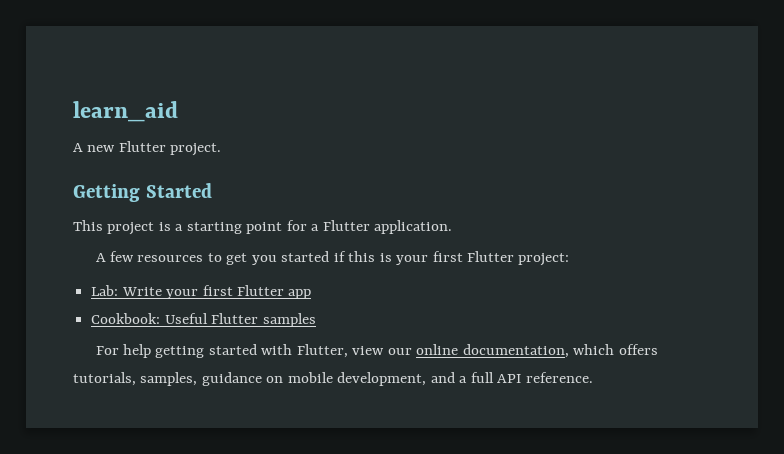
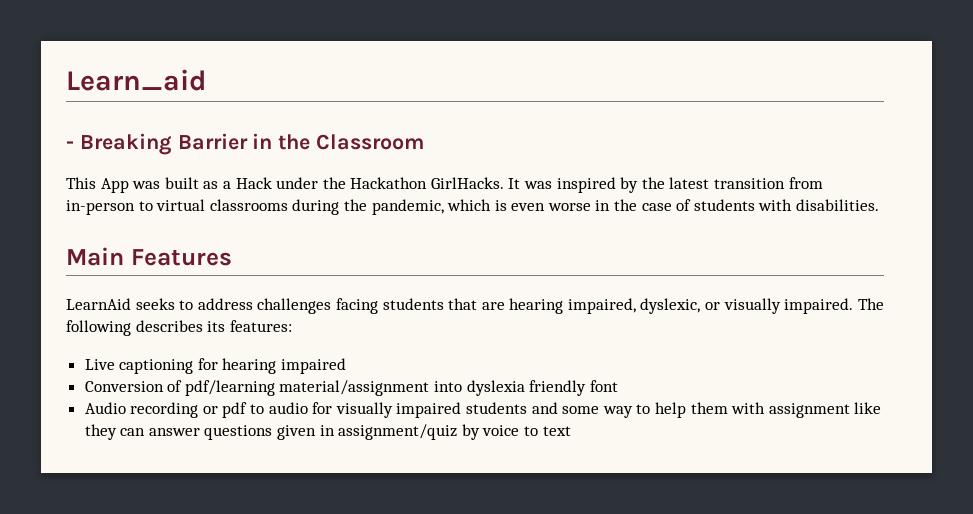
- learn_aid
- A new Flutter project.
- Getting Started
- This project is a starting point for a Flutter application.
- A few resources to get you started if this is your first Flutter project:
- Lab: Write your first Flutter app
- Cookbook: Useful Flutter samples
- For help getting started with Flutter, view our online documentation, which offers tutorials, samples, guidance on mobile development, and a full API reference.
+ Learn_aid
+ - Breaking Barrier in the Classroom
+ This App was built as a Hack under the Hackathon GirlHacks. It was inspired by the latest transition from in-person to virtual classrooms during the pandemic, which is even worse in the case of students with disabilities.
+ Main Features
+ LearnAid seeks to address challenges facing students that are hearing impaired, dyslexic, or visually impaired. The following describes its features:
+ Live captioning for hearing impaired
+ Conversion of pdf/learning material/assignment into dyslexia friendly font
+ Audio recording or pdf to audio for visually impaired students and some way to help them with assignment like they can answer questions given in assignment/quiz by voice to text

